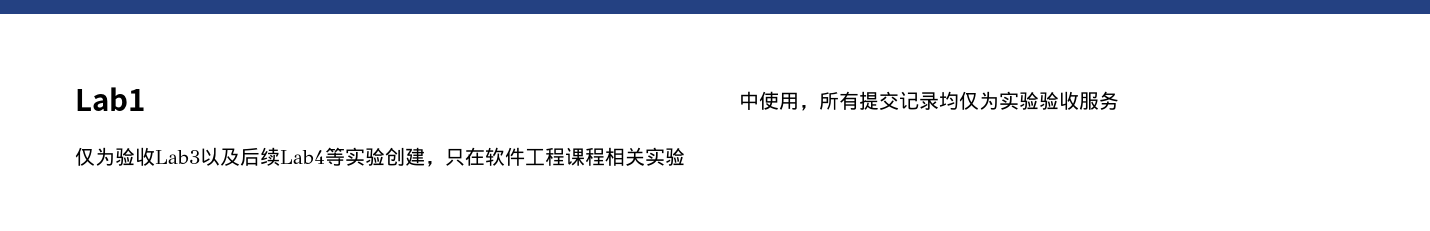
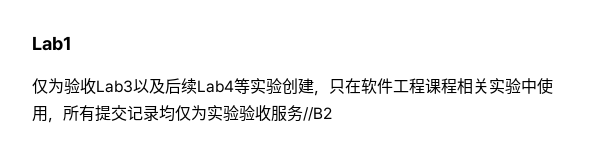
- 仅为验收Lab3以及后续Lab4等实验创建，只在软件工程课程相关实验中使用，所有提交记录均仅为实验验收服务
+ 仅为验收Lab3以及后续Lab4等实验创建，只在软件工程课程相关实验中使用，所有提交记录均仅为实验验收服务//B2

